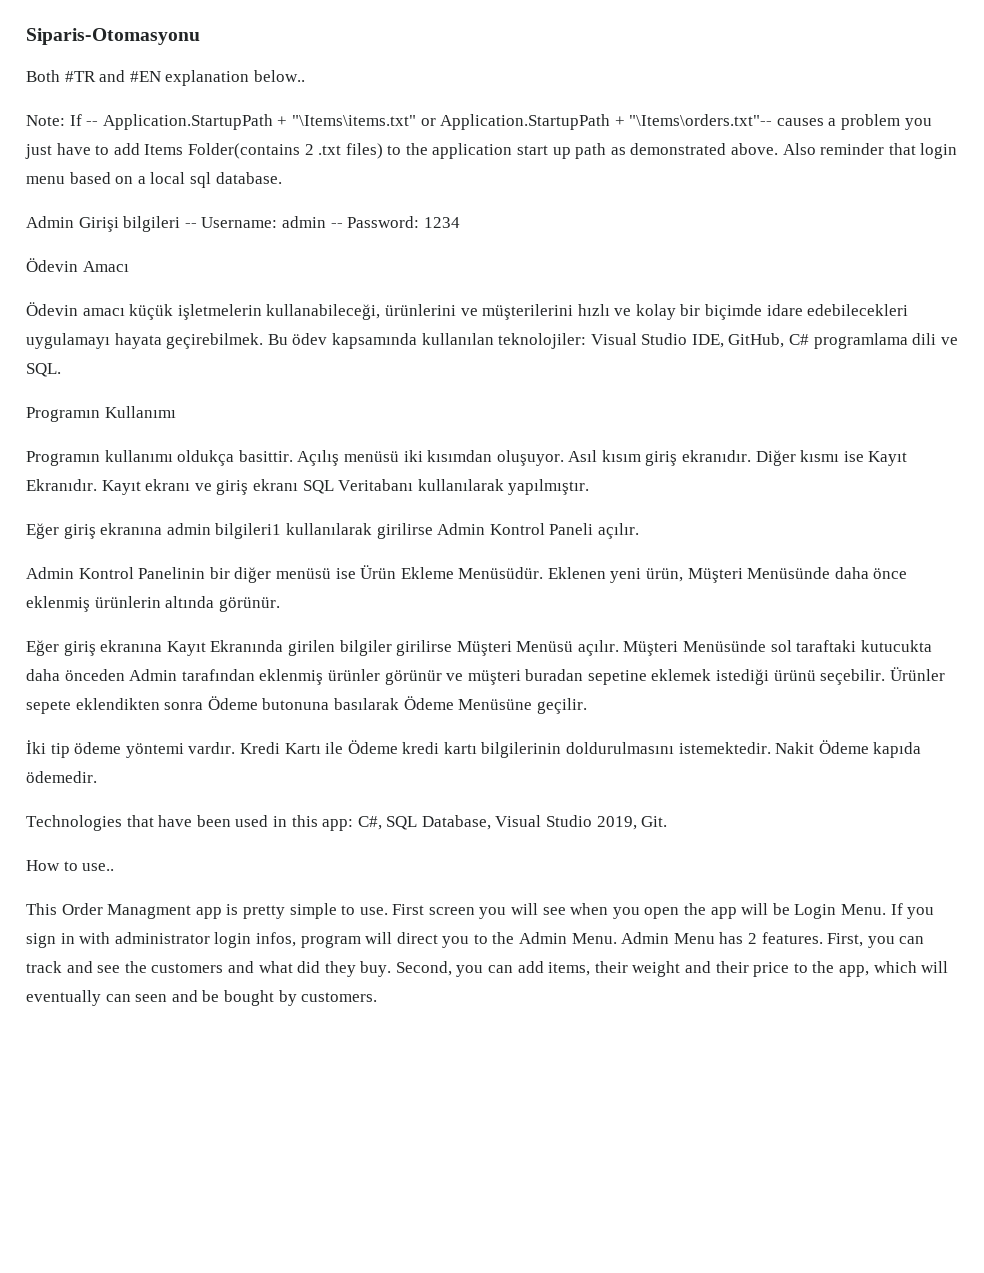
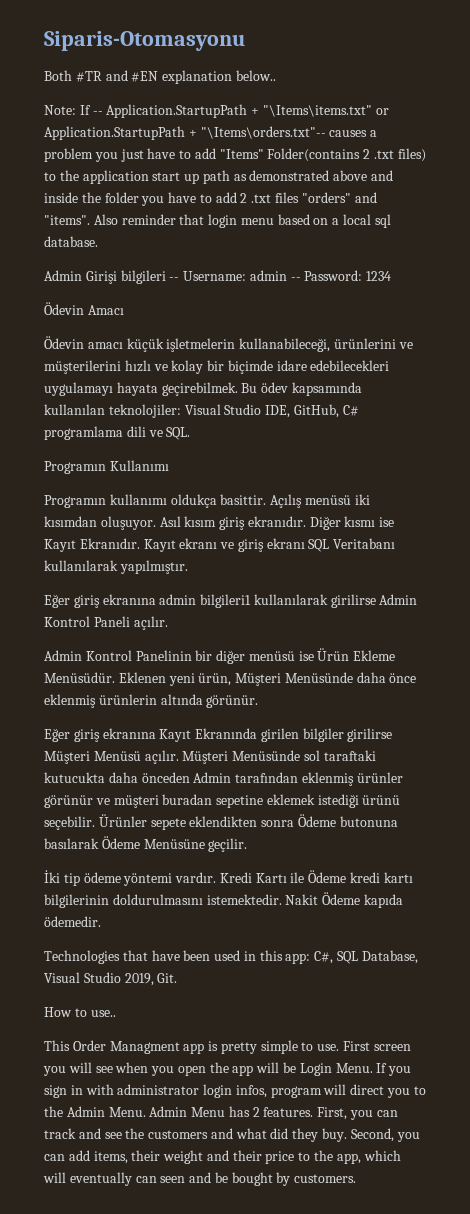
- Note: If -- Application.StartupPath + "\Items\items.txt" or Application.StartupPath + "\Items\orders.txt"-- causes a problem you just have to add Items Folder(contains 2 .txt files) to the application start up path as demonstrated above.
+ Note: If -- Application.StartupPath + "\Items\items.txt" or Application.StartupPath + "\Items\orders.txt"-- causes a problem you just have to add "Items" Folder(contains 2 .txt files) to the application start up path as demonstrated above and inside the folder you have to add 2 .txt files "orders" and "items".

